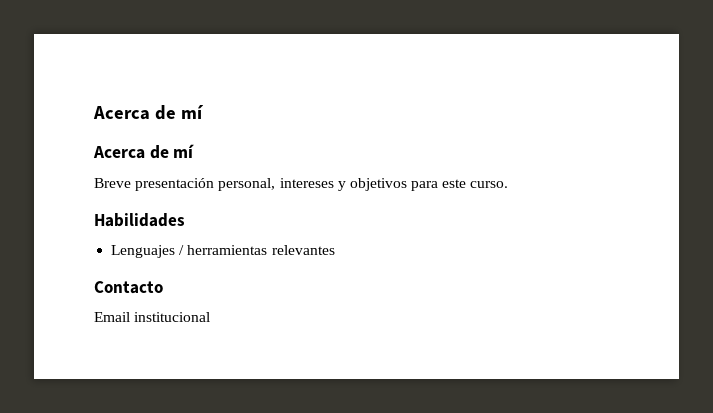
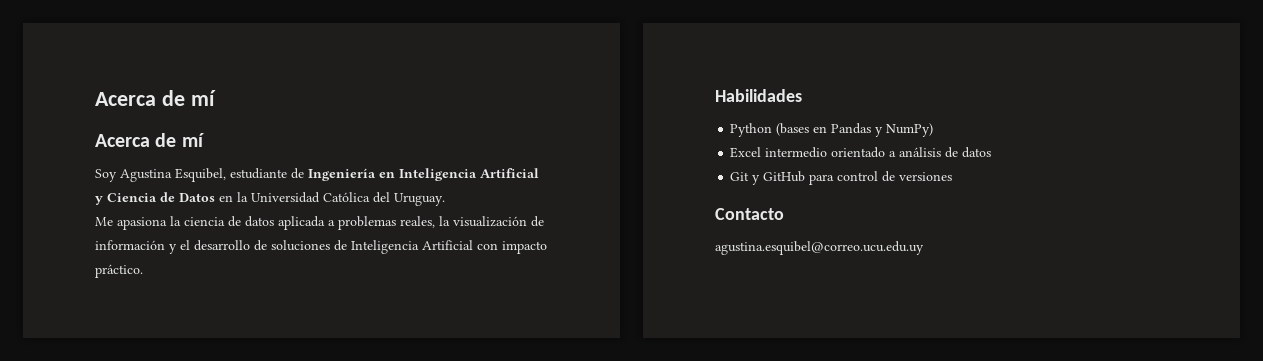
- Breve presentación personal, intereses y objetivos para este curso.
+ Soy Agustina Esquibel, estudiante de Ingeniería en Inteligencia Artificial y Ciencia de Datos en la Universidad Católica del Uruguay.
+ Me apasiona la ciencia de datos aplicada a problemas reales, la visualización de información y el desarrollo de soluciones de Inteligencia Artificial con impacto práctico.
  Habilidades
- Lenguajes / herramientas relevantes
+ Python (bases en Pandas y NumPy)
+ Excel intermedio orientado a análisis de datos
+ Git y GitHub para control de versiones
- Email institucional
+ agustina.esquibel@correo.ucu.edu.uy

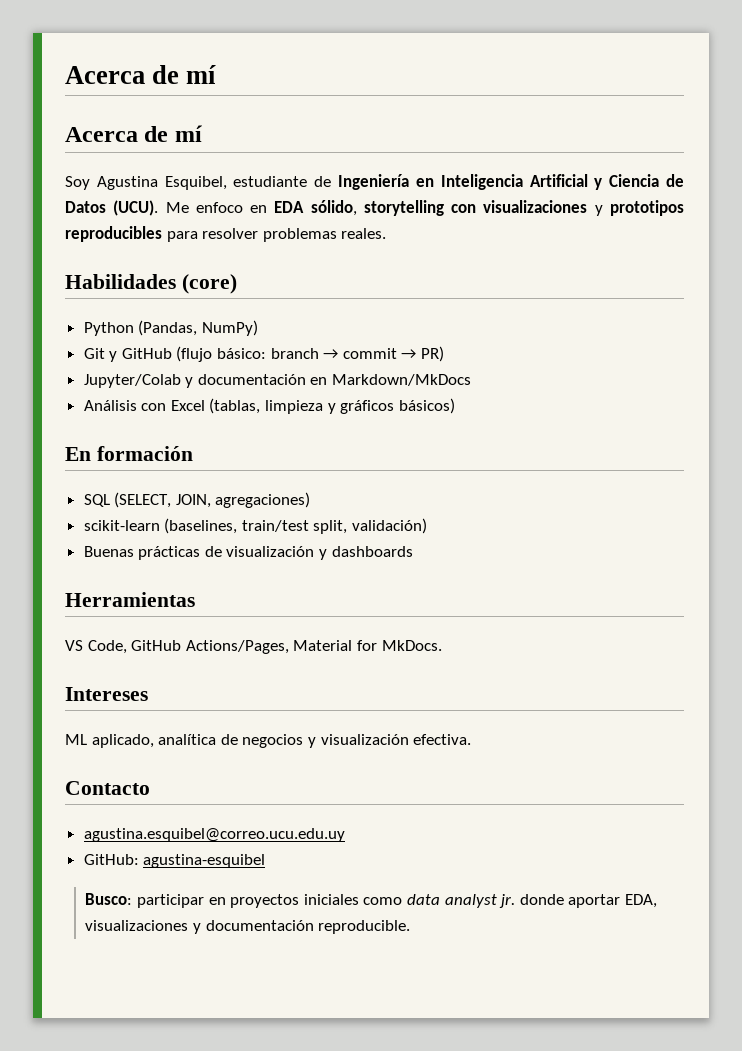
- Soy Agustina Esquibel, estudiante de Ingeniería en Inteligencia Artificial y Ciencia de Datos en la Universidad Católica del Uruguay.
- Me apasiona la ciencia de datos aplicada a problemas reales, la visualización de información y el desarrollo de soluciones de Inteligencia Artificial con impacto práctico.
+ Soy Agustina Esquibel, estudiante de Ingeniería en Inteligencia Artificial y Ciencia de Datos (UCU). Me enfoco en EDA sólido, storytelling con visualizaciones y prototipos reproducibles para resolver problemas reales.
- Habilidades
+ Habilidades (core)
- Python (bases en Pandas y NumPy)
- Excel intermedio orientado a análisis de datos
- Git y GitHub para control de versiones
+ Python (Pandas, NumPy)
+ Git y GitHub (flujo básico: branch → commit → PR)
+ Jupyter/Colab y documentación en Markdown/MkDocs
+ Análisis con Excel (tablas, limpieza y gráficos básicos)
+ En formación
+ SQL (SELECT, JOIN, agregaciones)
+ scikit-learn (baselines, train/test split, validación)
+ Buenas prácticas de visualización y dashboards
+ Herramientas
+ VS Code, GitHub Actions/Pages, Material for MkDocs.
+ Intereses
+ ML aplicado, analítica de negocios y visualización efectiva.
  Contacto
  agustina.esquibel@correo.ucu.edu.uy
+ GitHub: agustina-esquibel
+ Busco: participar en proyectos iniciales como data analyst jr. donde aportar EDA, visualizaciones y documentación reproducible.

